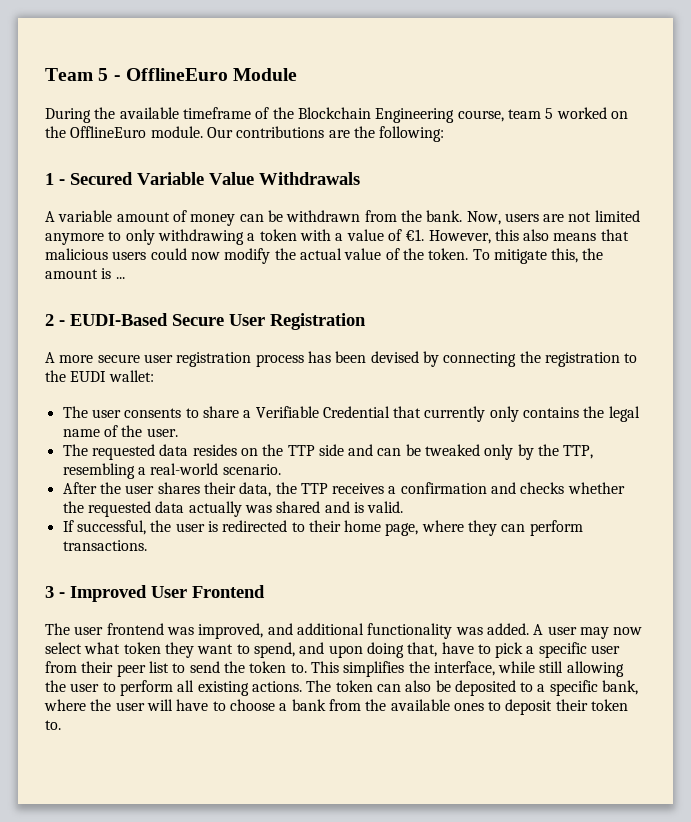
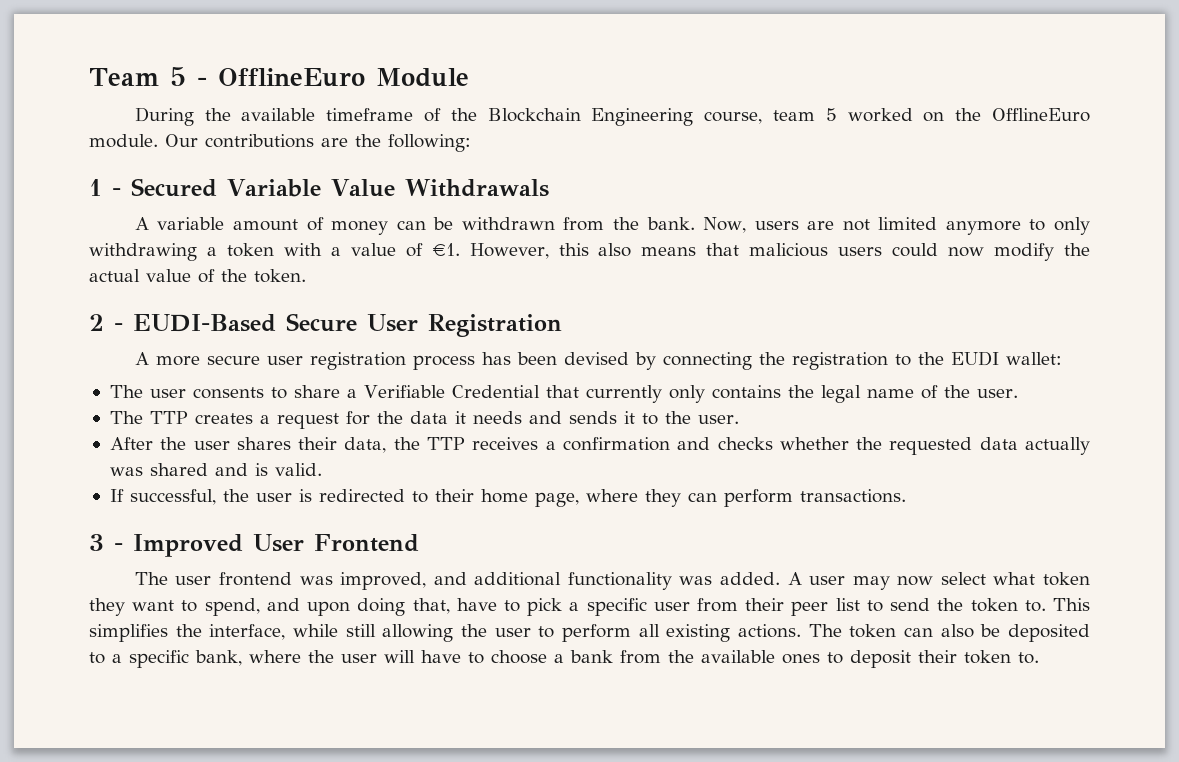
- To mitigate this, the amount is ...
- The requested data resides on the TTP side and can be tweaked only by the TTP, resembling a real-world scenario.
+ The TTP creates a request for the data it needs and sends it to the user.

